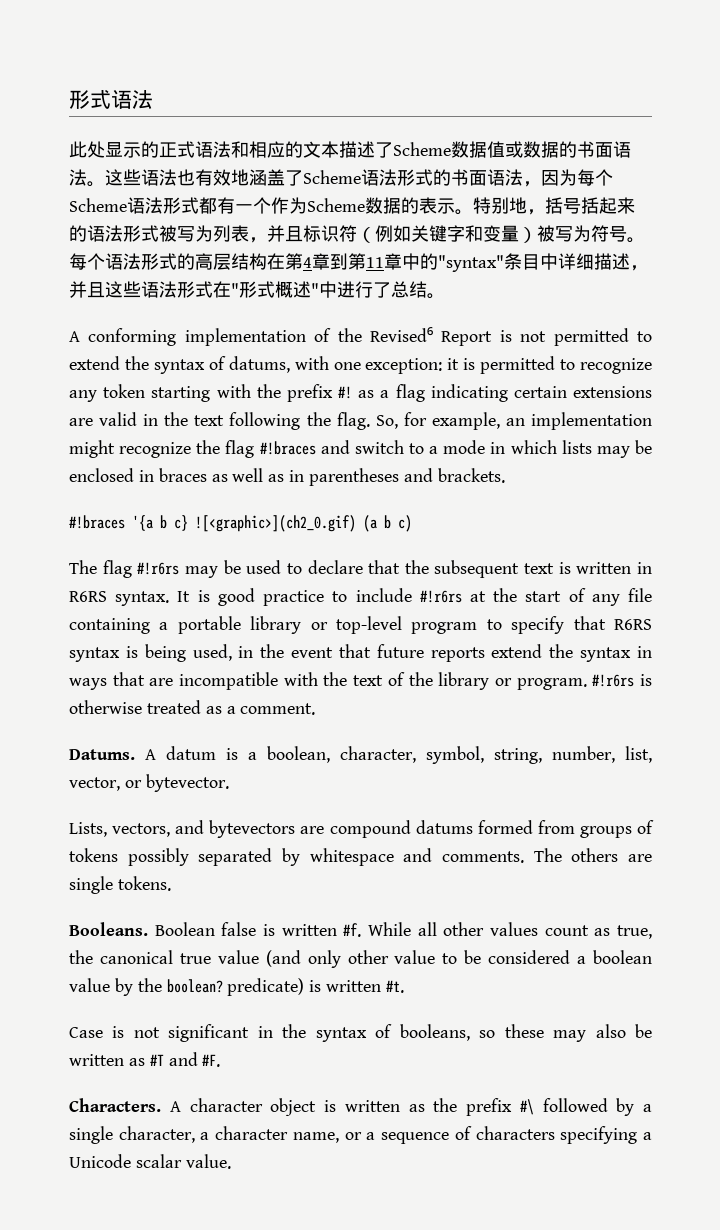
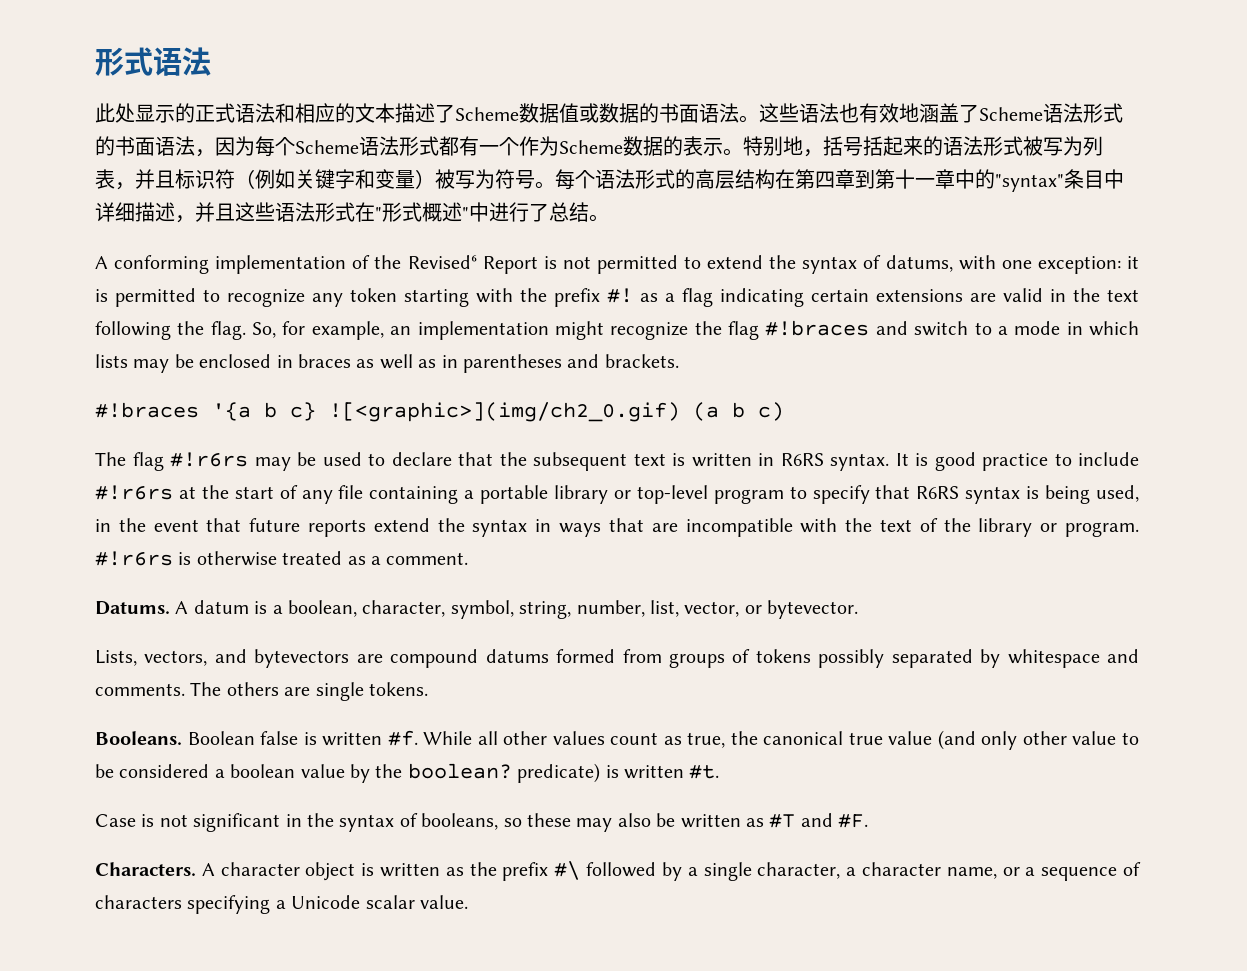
- 每个语法形式的高层结构在第4章到第11章中的"syntax"条目中详细描述，并且这些语法形式在"形式概述"中进行了总结。
+ 每个语法形式的高层结构在第四章到第十一章中的"syntax"条目中详细描述，并且这些语法形式在"形式概述"中进行了总结。
- #!braces '{a b c} ![<graphic>](ch2_0.gif) (a b c)
+ #!braces '{a b c} ![<graphic>](img/ch2_0.gif) (a b c)

